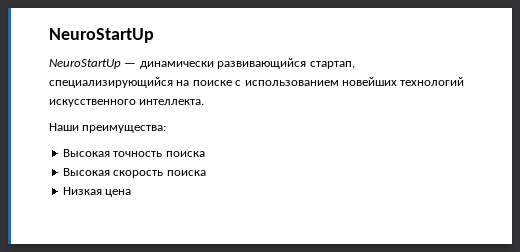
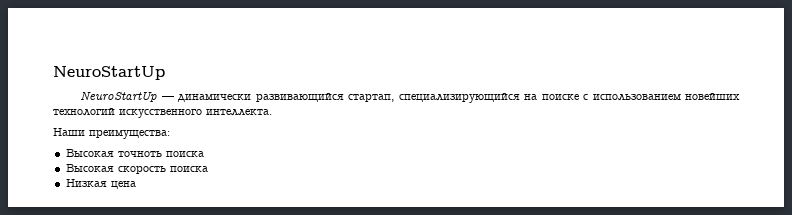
- Высокая точность поиска
+ Высокая точноть поиска

